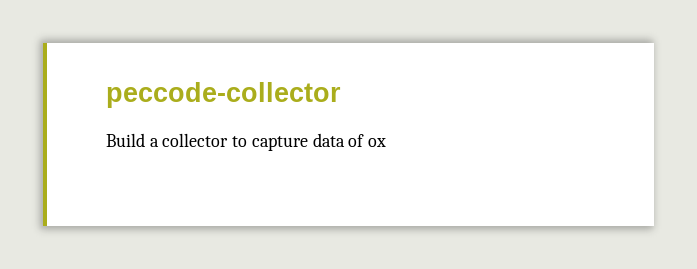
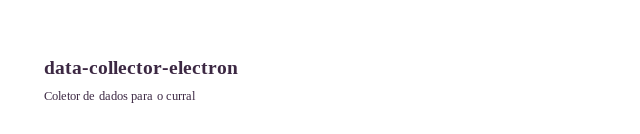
- peccode-collector
- Build a collector to capture data of ox
+ data-collector-electron
+ Coletor de dados para o curral

